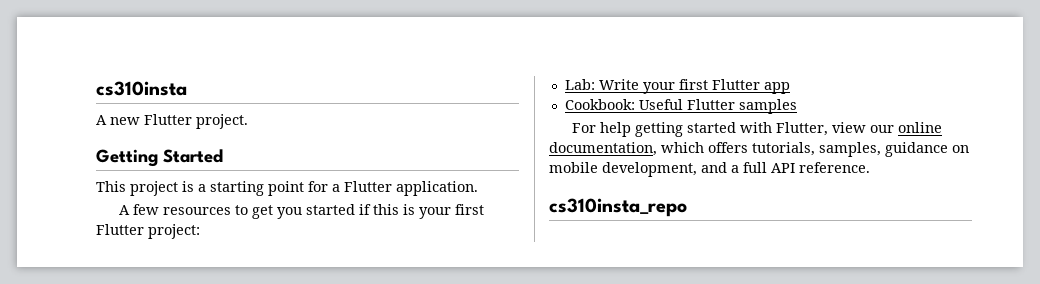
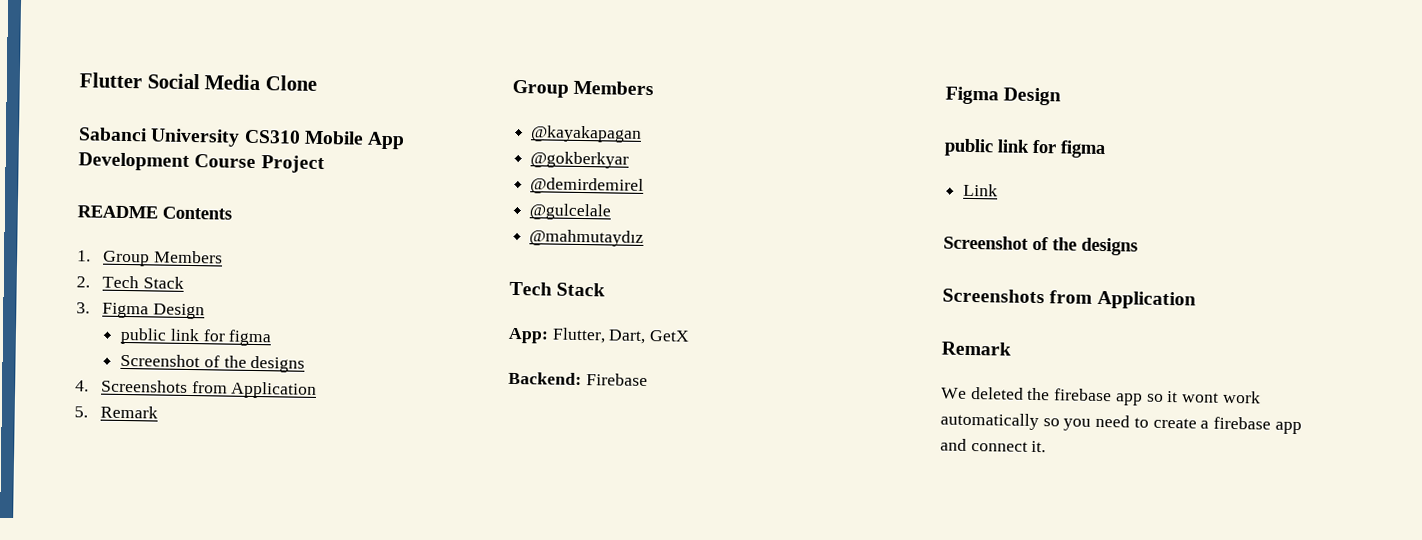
- cs310insta
- A new Flutter project.
- Getting Started
- This project is a starting point for a Flutter application.
- A few resources to get you started if this is your first Flutter project:
- Lab: Write your first Flutter app
- Cookbook: Useful Flutter samples
- For help getting started with Flutter, view our online documentation, which offers tutorials, samples, guidance on mobile development, and a full API reference.
- cs310insta_repo
+ Flutter Social Media Clone
+ Sabanci University CS310 Mobile App Development Course Project
+ README Contents
+ 1. Group Members
+ 2. Tech Stack
+ 3. Figma Design
+ public link for figma
+ Screenshot of the designs
+ 4. Screenshots from Application
+ 5. Remark
+ Group Members
+ @kayakapagan
+ @gokberkyar
+ @demirdemirel
+ @gulcelale
+ @mahmutaydız
+ Tech Stack
+ App: Flutter, Dart, GetX
+ Backend: Firebase
+ Figma Design
+ public link for figma
+ Link
+ Screenshot of the designs
+ Screenshots from Application
+ Remark
+ We deleted the firebase app so it wont work automatically so you need to create a firebase app and connect it.

